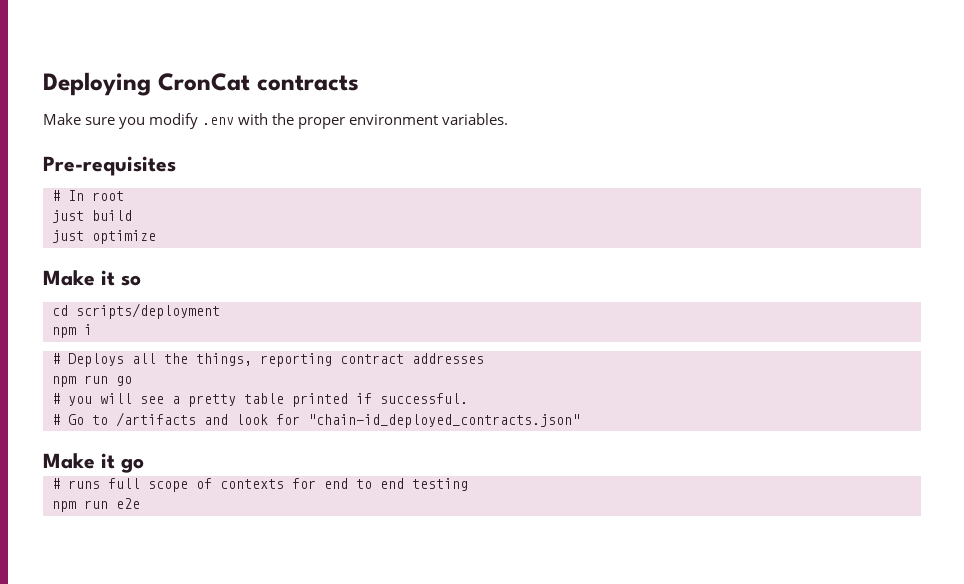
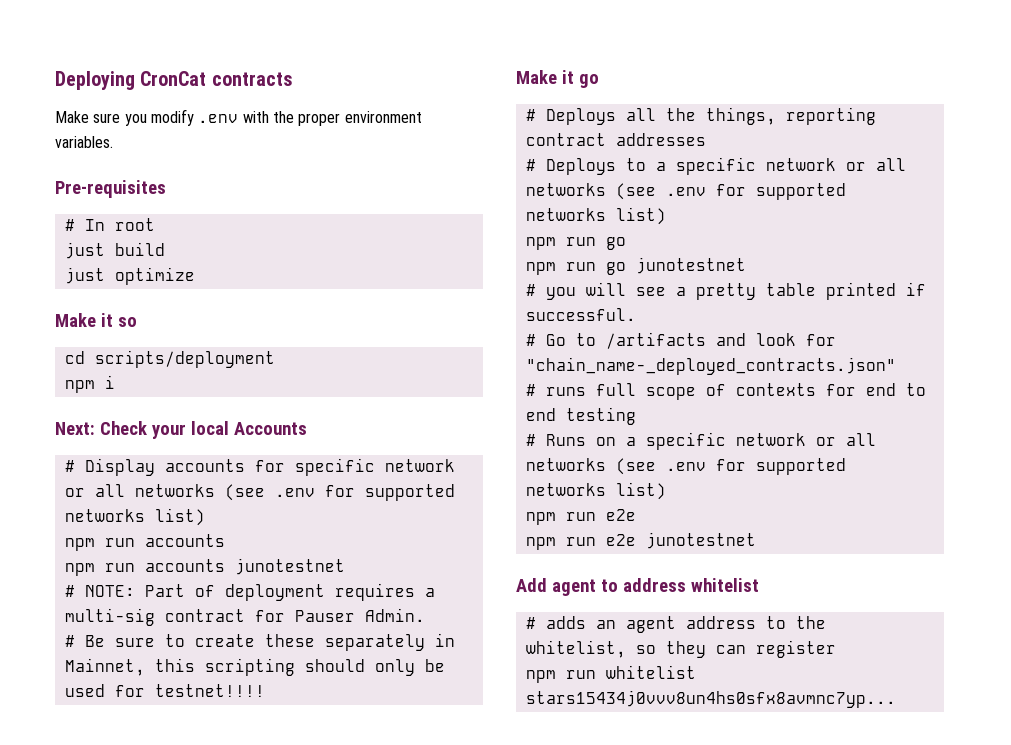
+ Next: Check your local Accounts
+ # Display accounts for specific network or all networks (see .env for supported networks list)
+ npm run accounts
+ npm run accounts junotestnet
+ # NOTE: Part of deployment requires a multi-sig contract for Pauser Admin.
+ # Be sure to create these separately in Mainnet, this scripting should only be used for testnet!!!!
+ Make it go
+ # Deploys to a specific network or all networks (see .env for supported networks list)
  npm run go
+ npm run go junotestnet
- # Go to /artifacts and look for "chain-id_deployed_contracts.json"
- Make it go
+ # Go to /artifacts and look for "chain_name-_deployed_contracts.json"
+ # Runs on a specific network or all networks (see .env for supported networks list)
  npm run e2e
+ npm run e2e junotestnet
+ Add agent to address whitelist
+ # adds an agent address to the whitelist, so they can register
+ npm run whitelist stars15434j0vvv8un4hs0sfx8avmnc7yp...

